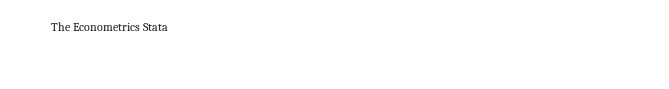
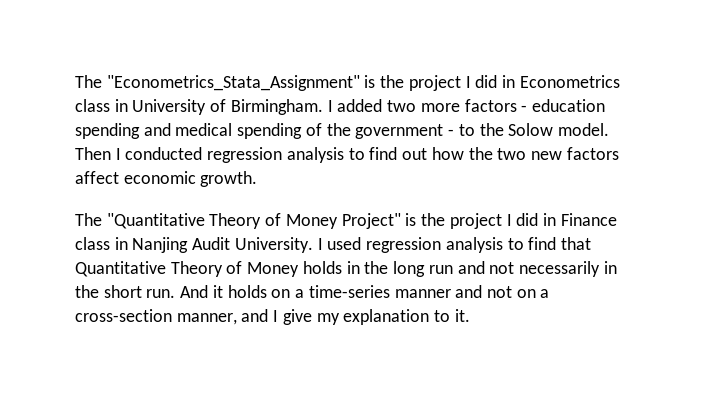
- The Econometrics Stata
+ The "Econometrics_Stata_Assignment" is the project I did in Econometrics class in University of Birmingham. I added two more factors - education spending and medical spending of the government - to the Solow model. Then I conducted regression analysis to find out how the two new factors affect economic growth.
+ The "Quantitative Theory of Money Project" is the project I did in Finance class in Nanjing Audit University. I used regression analysis to find that Quantitative Theory of Money holds in the long run and not necessarily in the short run. And it holds on a time-series manner and not on a cross-section manner, and I give my explanation to it.

